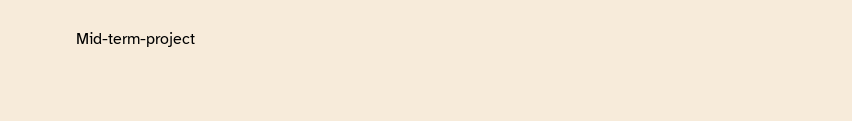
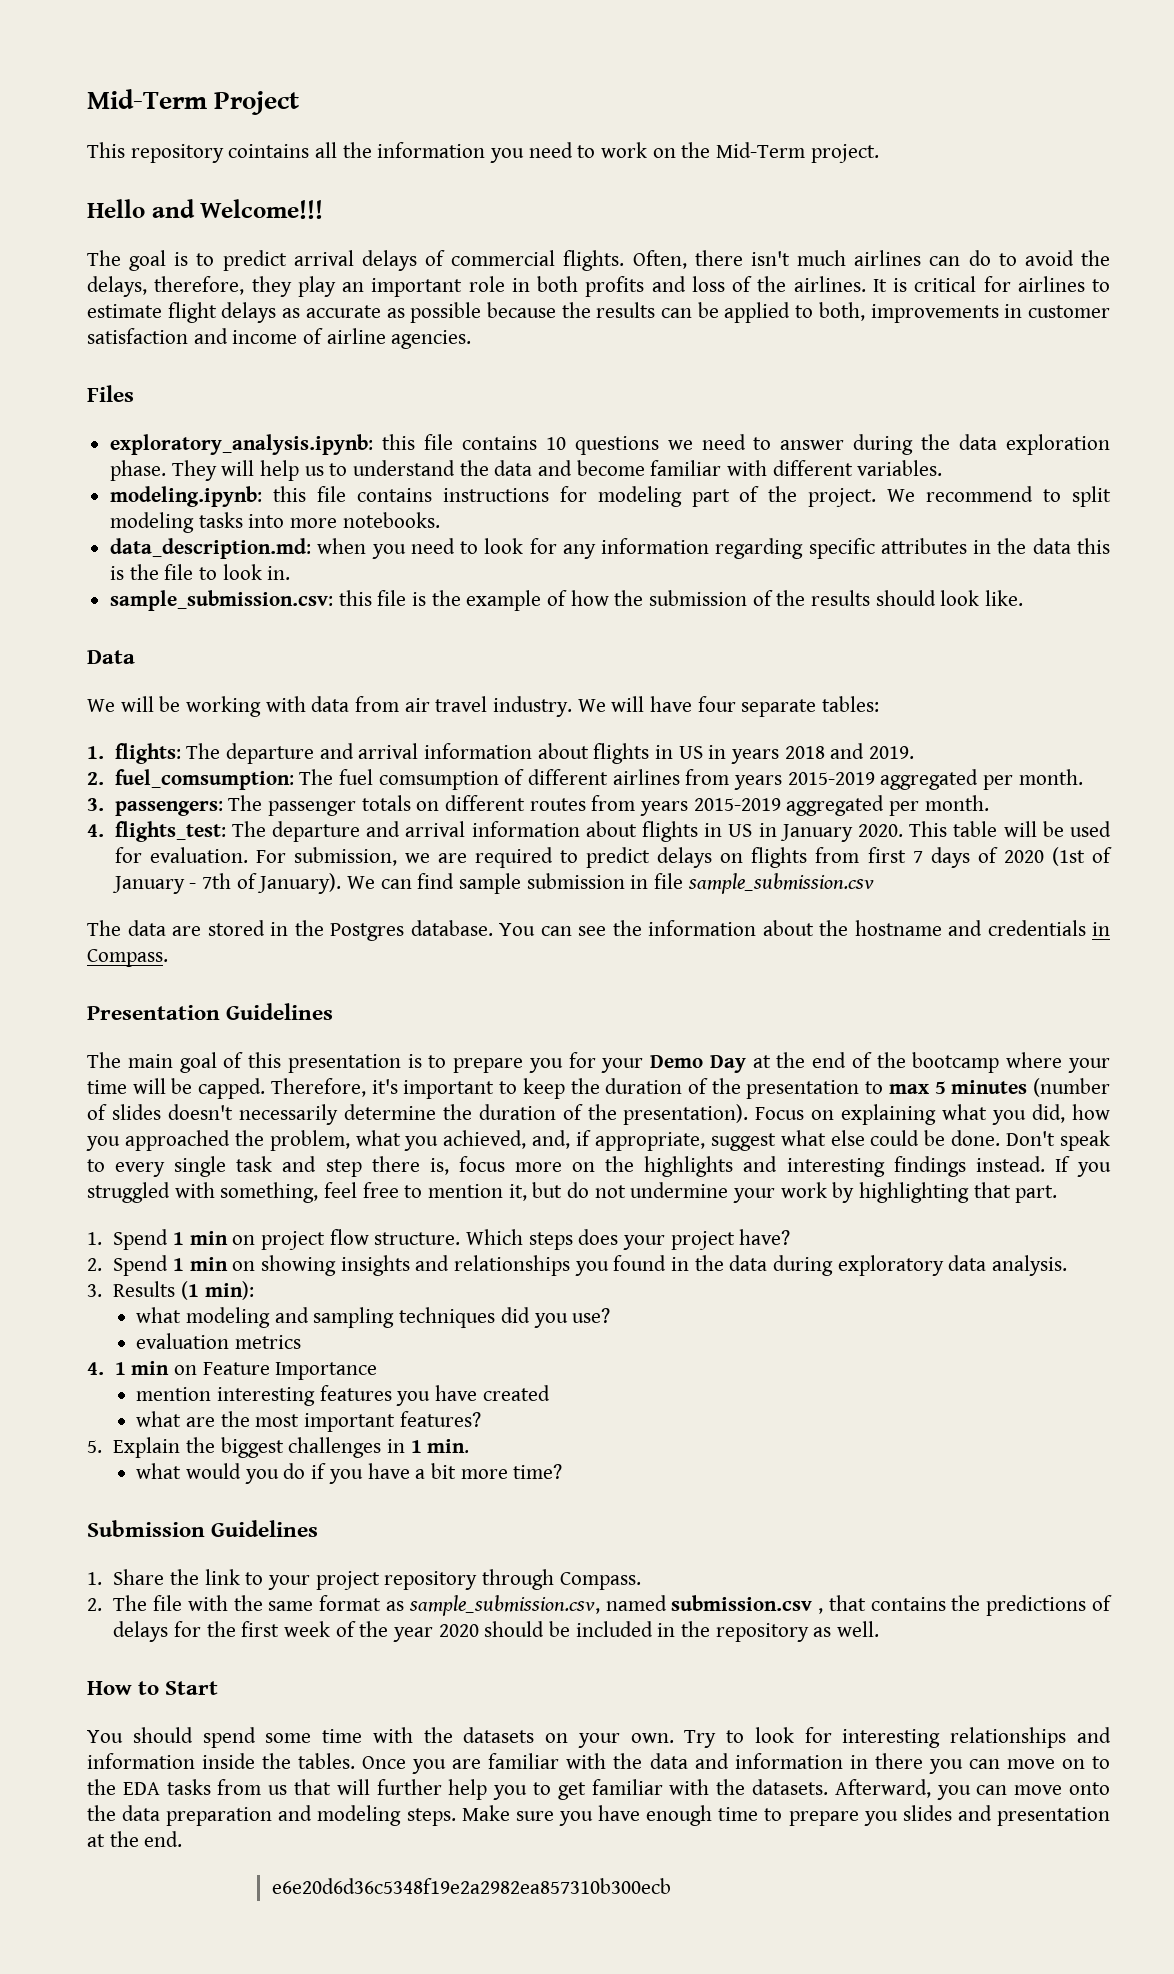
- Mid-term-project
+ Mid-Term Project
+ This repository cointains all the information you need to work on the Mid-Term project.
+ Hello and Welcome!!!
+ The goal is to predict arrival delays of commercial flights. Often, there isn't much airlines can do to avoid the delays, therefore, they play an important role in both profits and loss of the airlines. It is critical for airlines to estimate flight delays as accurate as possible because the results can be applied to both, improvements in customer satisfaction and income of airline agencies.
+ Files
+ exploratory_analysis.ipynb: this file contains 10 questions we need to answer during the data exploration phase. They will help us to understand the data and become familiar with different variables.
+ modeling.ipynb: this file contains instructions for modeling part of the project. We recommend to split modeling tasks into more notebooks.
+ data_description.md: when you need to look for any information regarding specific attributes in the data this is the file to look in.
+ sample_submission.csv: this file is the example of how the submission of the results should look like.
+ Data
+ We will be working with data from air travel industry. We will have four separate tables:
+ 1. flights: The departure and arrival information about flights in US in years 2018 and 2019.
+ 2. fuel_comsumption: The fuel comsumption of different airlines from years 2015-2019 aggregated per month.
+ 3. passengers: The passenger totals on different routes from years 2015-2019 aggregated per month.
+ 4. flights_test: The departure and arrival information about flights in US in January 2020. This table will be used for evaluation. For submission, we are required to predict delays on flights from first 7 days of 2020 (1st of January - 7th of January). We can find sample submission in file sample_submission.csv
+ The data are stored in the Postgres database. You can see the information about the hostname and credentials in Compass.
+ Presentation Guidelines
+ The main goal of this presentation is to prepare you for your Demo Day at the end of the bootcamp where your time will be capped. Therefore, it's important to keep the duration of the presentation to max 5 minutes (number of slides doesn't necessarily determine the duration of the presentation). Focus on explaining what you did, how you approached the problem, what you achieved, and, if appropriate, suggest what else could be done. Don't speak to every single task and step there is, focus more on the highlights and interesting findings instead. If you struggled with something, feel free to mention it, but do not undermine your work by highlighting that part.
+ 1. Spend 1 min on project flow structure. Which steps does your project have?
+ 2. Spend 1 min on showing insights and relationships you found in the data during exploratory data analysis.
+ 3. Results (1 min):
+ what modeling and sampling techniques did you use?
+ evaluation metrics
+ 4. 1 min on Feature Importance
+ mention interesting features you have created
+ what are the most important features?
+ 5. Explain the biggest challenges in 1 min.
+ what would you do if you have a bit more time?
+ Submission Guidelines
+ 1. Share the link to your project repository through Compass.
+ 2. The file with the same format as sample_submission.csv, named submission.csv , that contains the predictions of delays for the first week of the year 2020 should be included in the repository as well.
+ How to Start
+ You should spend some time with the datasets on your own. Try to look for interesting relationships and information inside the tables. Once you are familiar with the data and information in there you can move on to the EDA tasks from us that will further help you to get familiar with the datasets. Afterward, you can move onto the data preparation and modeling steps. Make sure you have enough time to prepare you slides and presentation at the end.
+ e6e20d6d36c5348f19e2a2982ea857310b300ecb

